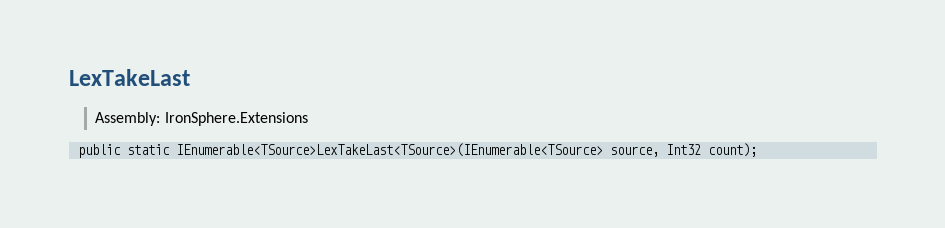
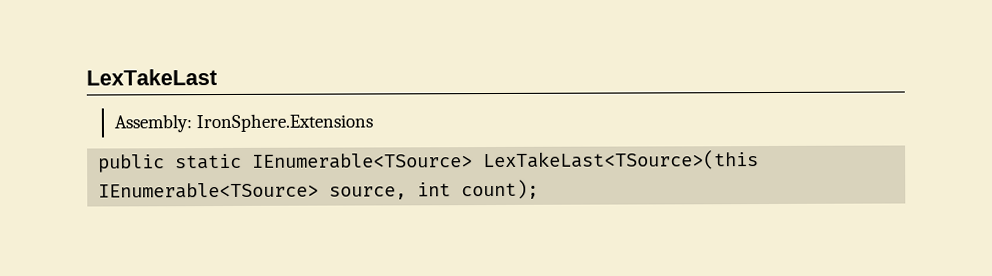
- public static IEnumerable<TSource>LexTakeLast<TSource>(IEnumerable<TSource> source, Int32 count);
+ public static IEnumerable<TSource> LexTakeLast<TSource>(this IEnumerable<TSource> source, int count);

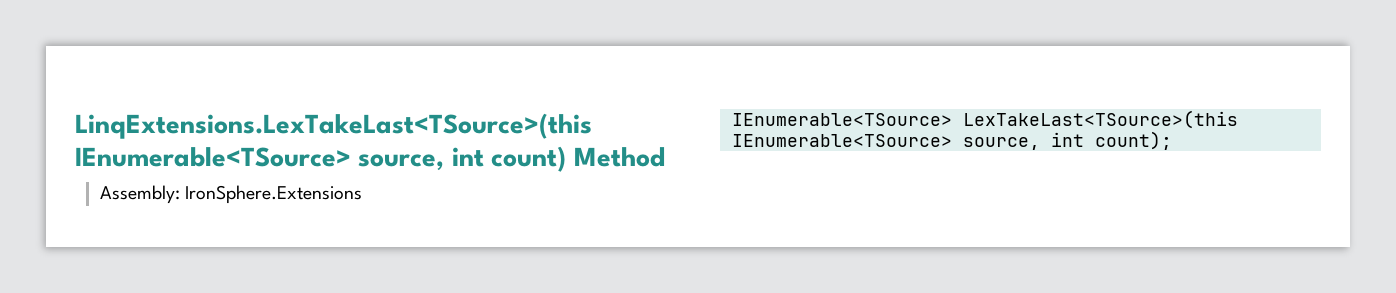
- LexTakeLast
+ LinqExtensions.LexTakeLast<TSource>(this IEnumerable<TSource> source, int count) Method
- public static IEnumerable<TSource> LexTakeLast<TSource>(this IEnumerable<TSource> source, int count);
+ IEnumerable<TSource> LexTakeLast<TSource>(this IEnumerable<TSource> source, int count);

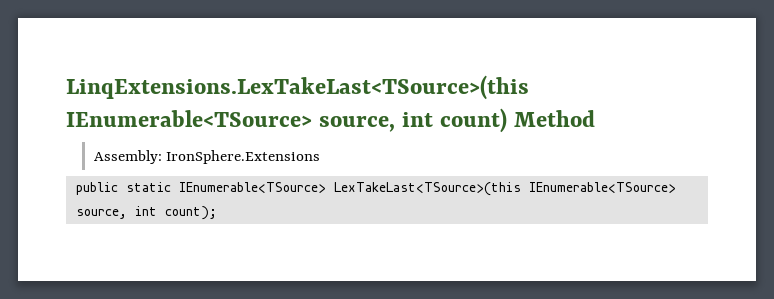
- IEnumerable<TSource> LexTakeLast<TSource>(this IEnumerable<TSource> source, int count);
+ public static IEnumerable<TSource> LexTakeLast<TSource>(this IEnumerable<TSource> source, int count);

